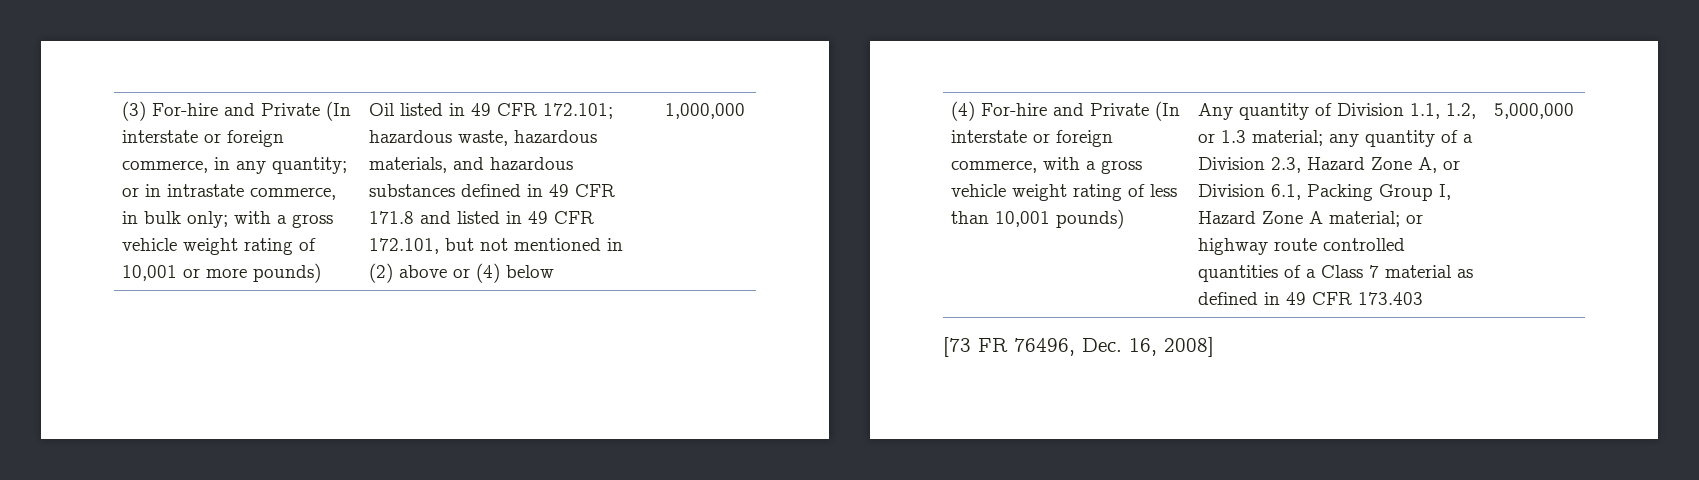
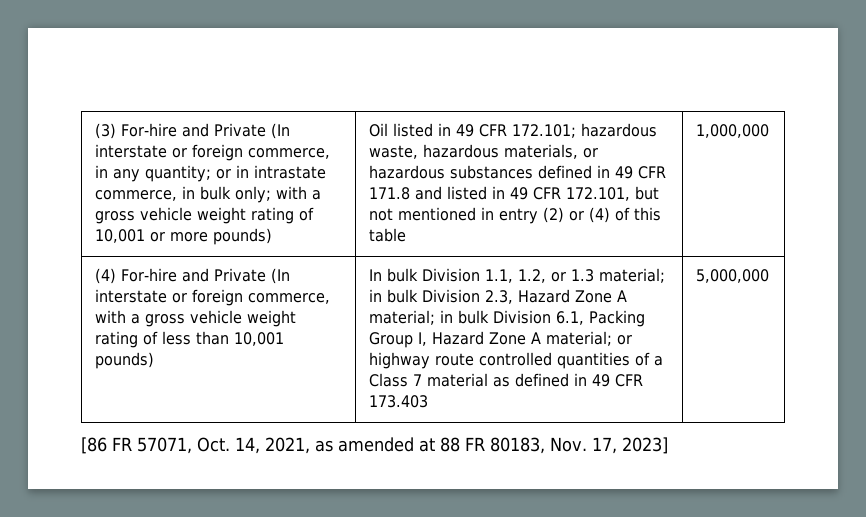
- Oil listed in 49 CFR 172.101; hazardous waste, hazardous materials, and hazardous substances defined in 49 CFR 171.8 and listed in 49 CFR 172.101, but not mentioned in (2) above or (4) below
+ Oil listed in 49 CFR 172.101; hazardous waste, hazardous materials, or hazardous substances defined in 49 CFR 171.8 and listed in 49 CFR 172.101, but not mentioned in entry (2) or (4) of this table
- Any quantity of Division 1.1, 1.2, or 1.3 material; any quantity of a Division 2.3, Hazard Zone A, or Division 6.1, Packing Group I, Hazard Zone A material; or highway route controlled quantities of a Class 7 material as defined in 49 CFR 173.403
+ In bulk Division 1.1, 1.2, or 1.3 material; in bulk Division 2.3, Hazard Zone A material; in bulk Division 6.1, Packing Group I, Hazard Zone A material; or highway route controlled quantities of a Class 7 material as defined in 49 CFR 173.403
- [73 FR 76496, Dec. 16, 2008]
+ [86 FR 57071, Oct. 14, 2021, as amended at 88 FR 80183, Nov. 17, 2023]

